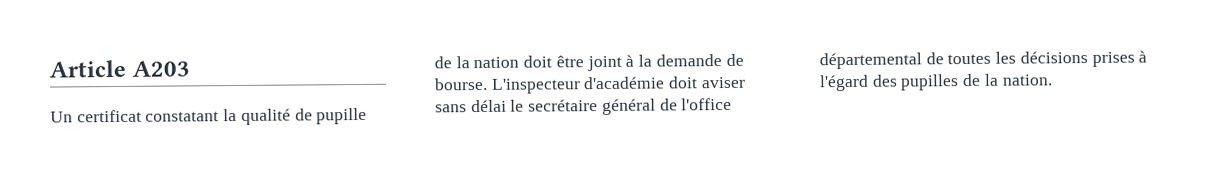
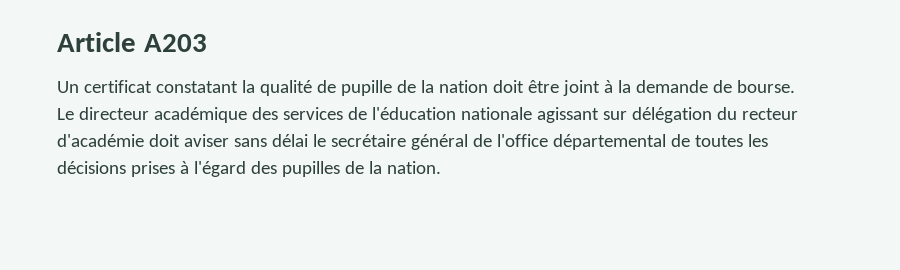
- L'inspecteur d'académie doit aviser sans délai le secrétaire général de l'office départemental de toutes les décisions prises à l'égard des pupilles de la nation.
+ Le directeur académique des services de l'éducation nationale agissant sur délégation du recteur d'académie doit aviser sans délai le secrétaire général de l'office départemental de toutes les décisions prises à l'égard des pupilles de la nation.

